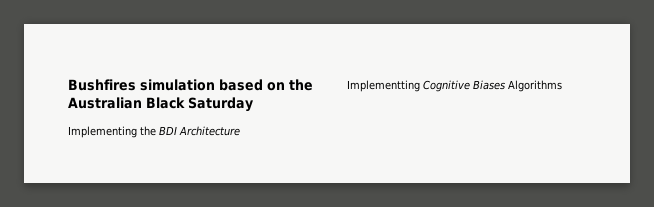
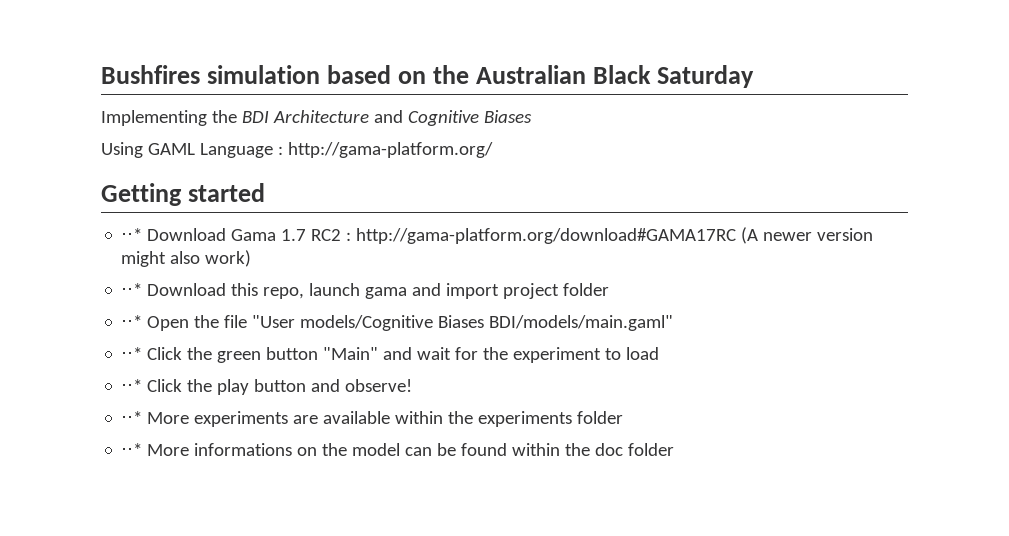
- Implementing the BDI Architecture
- Implementting Cognitive Biases Algorithms
+ Implementing the BDI Architecture and Cognitive Biases
+ Using GAML Language : http://gama-platform.org/
+ Getting started
+ ⋅⋅* Download Gama 1.7 RC2 : http://gama-platform.org/download#GAMA17RC (A newer version might also work)
+ ⋅⋅* Download this repo, launch gama and import project folder
+ ⋅⋅* Open the file "User models/Cognitive Biases BDI/models/main.gaml"
+ ⋅⋅* Click the green button "Main" and wait for the experiment to load
+ ⋅⋅* Click the play button and observe!
+ ⋅⋅* More experiments are available within the experiments folder
+ ⋅⋅* More informations on the model can be found within the doc folder

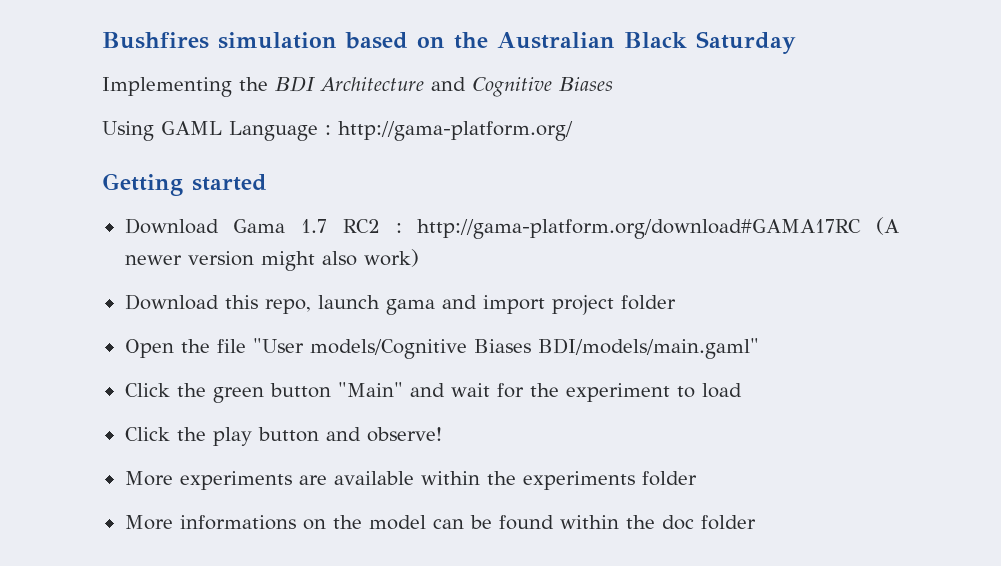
- ⋅⋅* Download Gama 1.7 RC2 : http://gama-platform.org/download#GAMA17RC (A newer version might also work)
+ Download Gama 1.7 RC2 : http://gama-platform.org/download#GAMA17RC (A newer version might also work)
- ⋅⋅* Download this repo, launch gama and import project folder
+ Download this repo, launch gama and import project folder
- ⋅⋅* Open the file "User models/Cognitive Biases BDI/models/main.gaml"
+ Open the file "User models/Cognitive Biases BDI/models/main.gaml"
- ⋅⋅* Click the green button "Main" and wait for the experiment to load
+ Click the green button "Main" and wait for the experiment to load
- ⋅⋅* Click the play button and observe!
+ Click the play button and observe!
- ⋅⋅* More experiments are available within the experiments folder
+ More experiments are available within the experiments folder
- ⋅⋅* More informations on the model can be found within the doc folder
+ More informations on the model can be found within the doc folder

